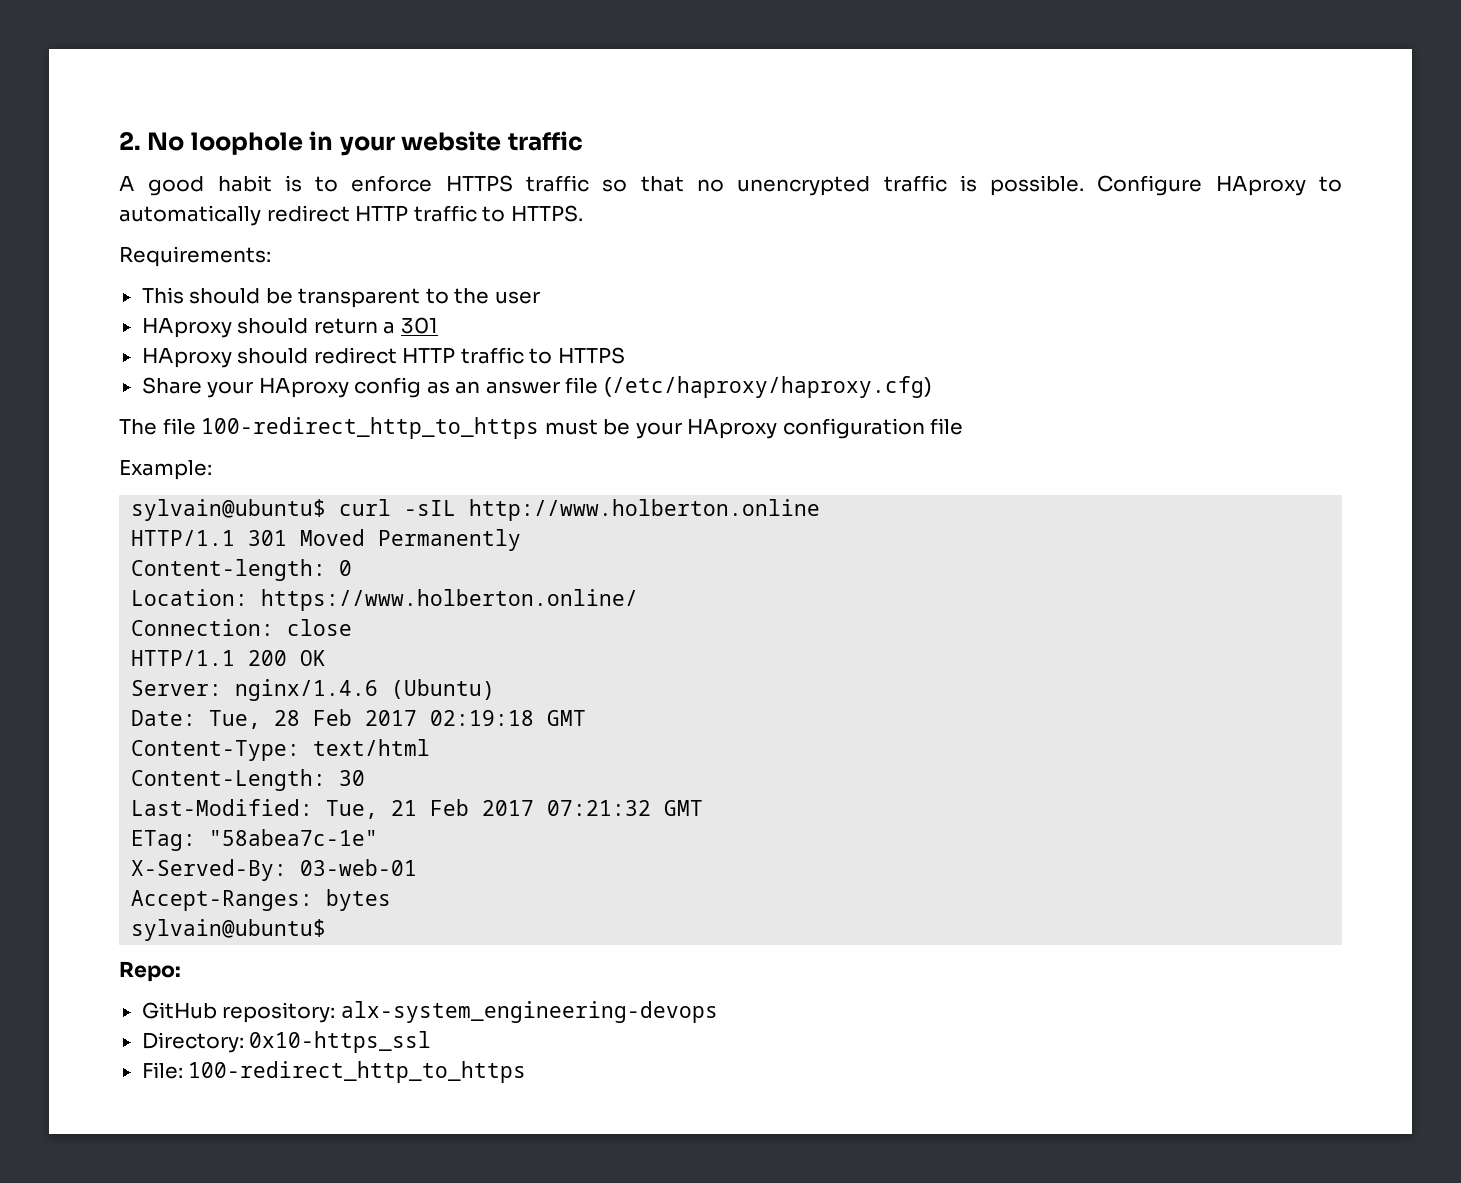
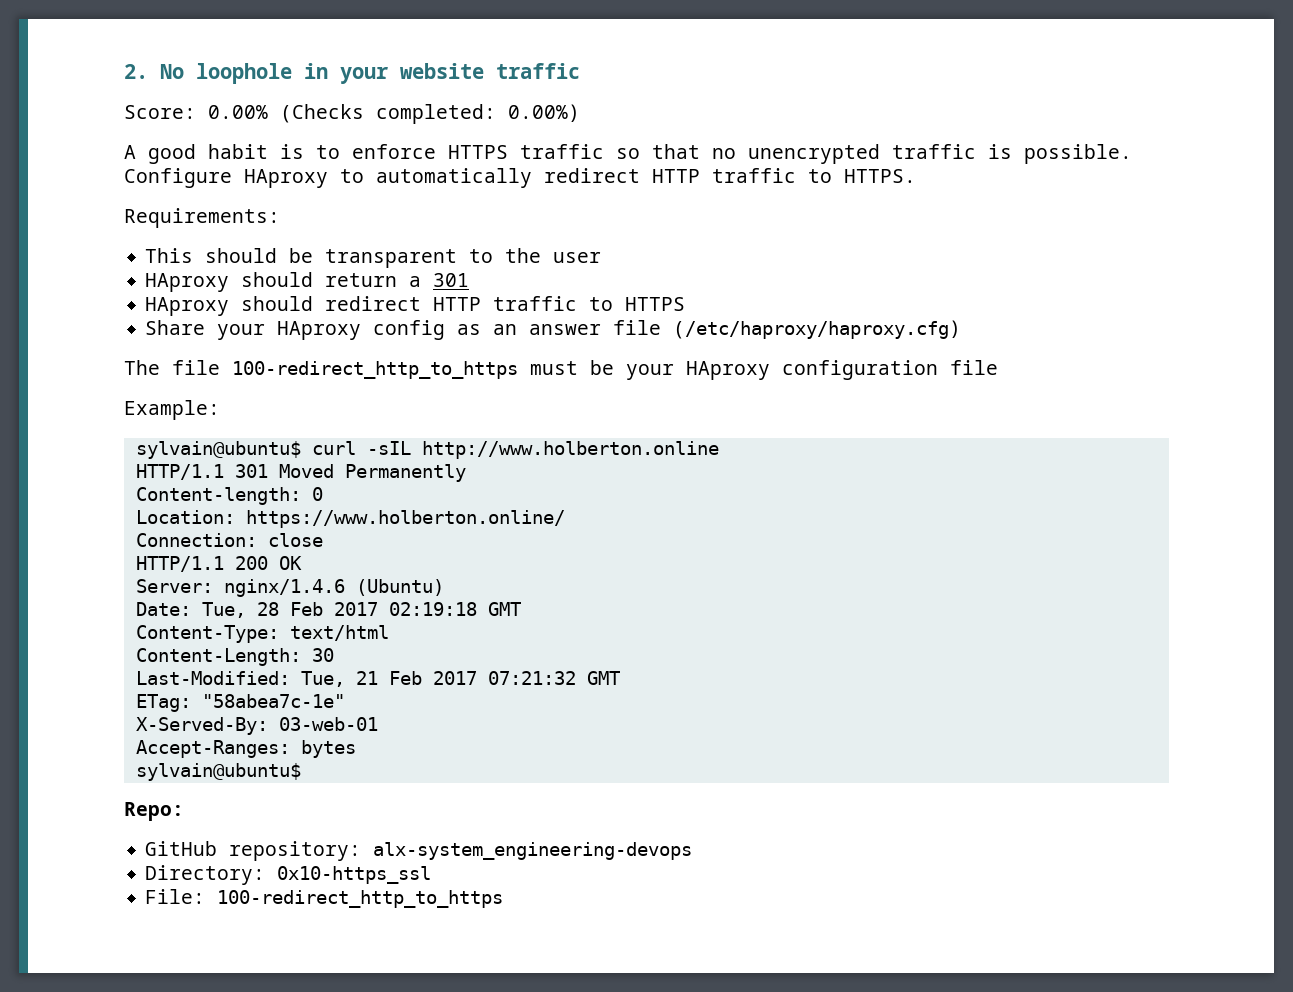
+ Score: 0.00% (Checks completed: 0.00%)

